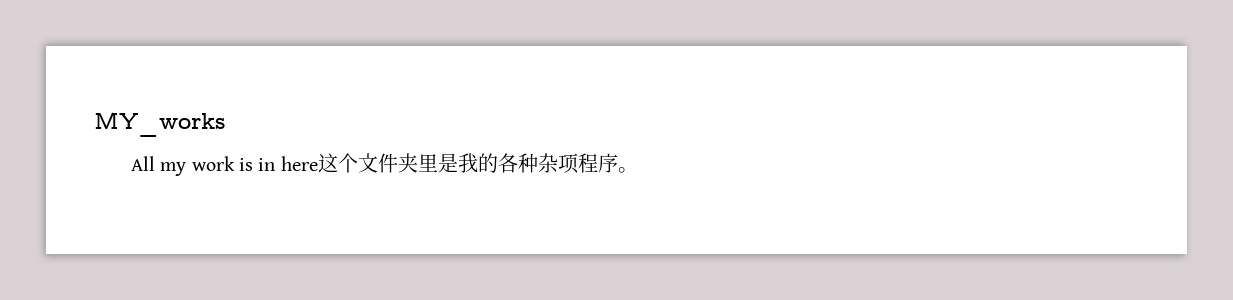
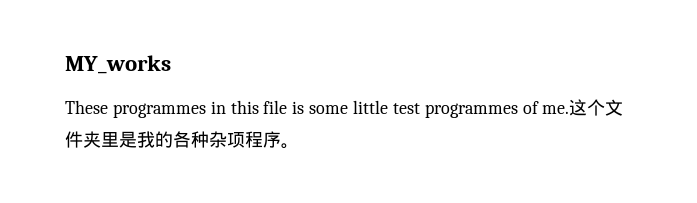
- All my work is in here这个文件夹里是我的各种杂项程序。
+ These programmes in this file is some little test programmes of me.这个文件夹里是我的各种杂项程序。

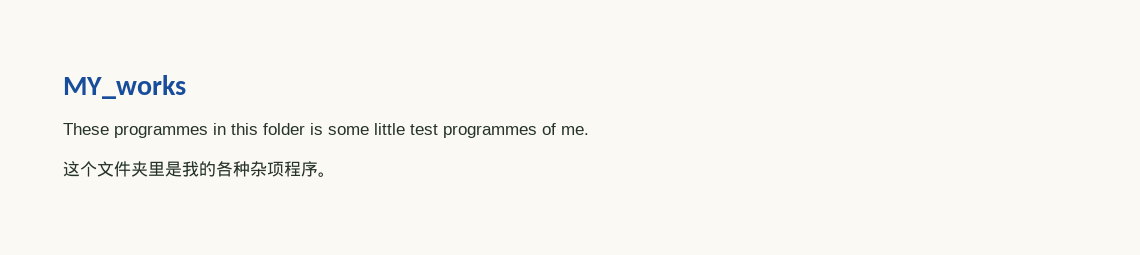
- These programmes in this file is some little test programmes of me.这个文件夹里是我的各种杂项程序。
+ These programmes in this folder is some little test programmes of me.
+ 这个文件夹里是我的各种杂项程序。

